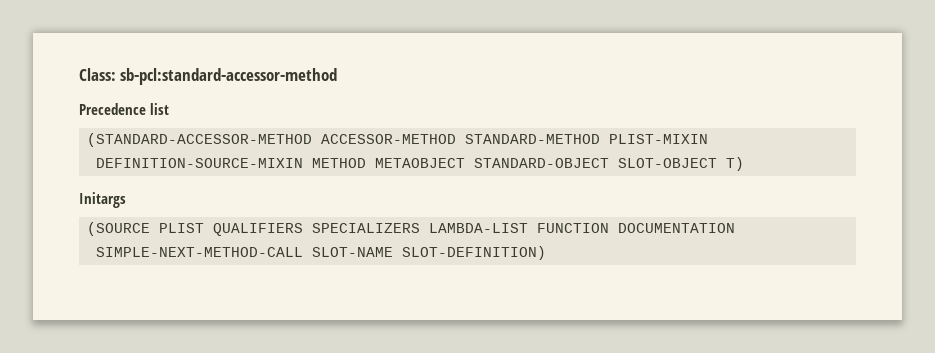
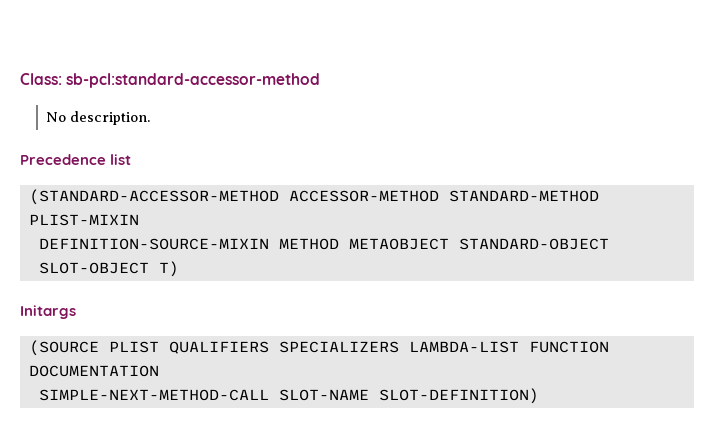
+ No description.

